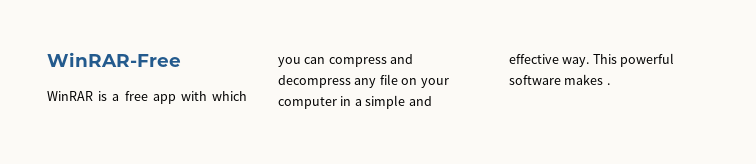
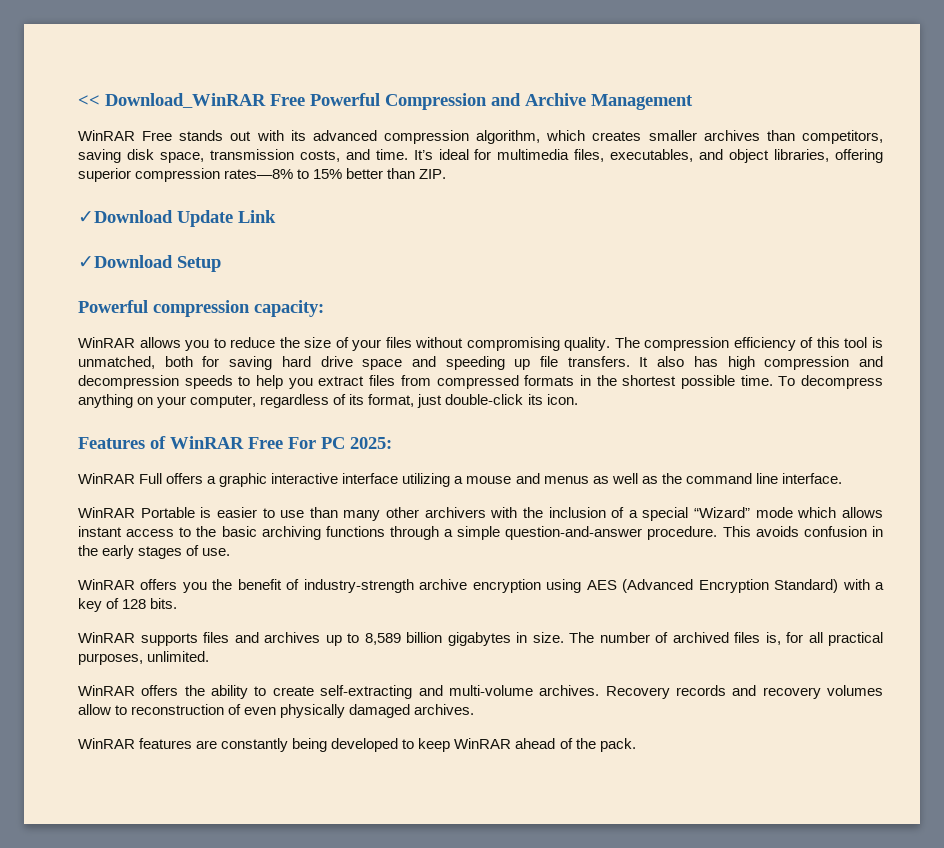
- WinRAR-Free
- WinRAR is a free app with which you can compress and decompress any file on your computer in a simple and effective way. This powerful software makes .
+ << Download_WinRAR Free Powerful Compression and Archive Management
+ WinRAR Free stands out with its advanced compression algorithm, which creates smaller archives than competitors, saving disk space, transmission costs, and time. It’s ideal for multimedia files, executables, and object libraries, offering superior compression rates—8% to 15% better than ZIP.
+ ✓Download Update Link
+ ✓Download Setup
+ Powerful compression capacity:
+ WinRAR allows you to reduce the size of your files without compromising quality. The compression efficiency of this tool is unmatched, both for saving hard drive space and speeding up file transfers. It also has high compression and decompression speeds to help you extract files from compressed formats in the shortest possible time. To decompress anything on your computer, regardless of its format, just double-click its icon.
+ Features of WinRAR Free For PC 2025:
+ WinRAR Full offers a graphic interactive interface utilizing a mouse and menus as well as the command line interface.
+ WinRAR Portable is easier to use than many other archivers with the inclusion of a special “Wizard” mode which allows instant access to the basic archiving functions through a simple question-and-answer procedure. This avoids confusion in the early stages of use.
+ WinRAR offers you the benefit of industry-strength archive encryption using AES (Advanced Encryption Standard) with a key of 128 bits.
+ WinRAR supports files and archives up to 8,589 billion gigabytes in size. The number of archived files is, for all practical purposes, unlimited.
+ WinRAR offers the ability to create self-extracting and multi-volume archives. Recovery records and recovery volumes allow to reconstruction of even physically damaged archives.
+ WinRAR features are constantly being developed to keep WinRAR ahead of the pack.

